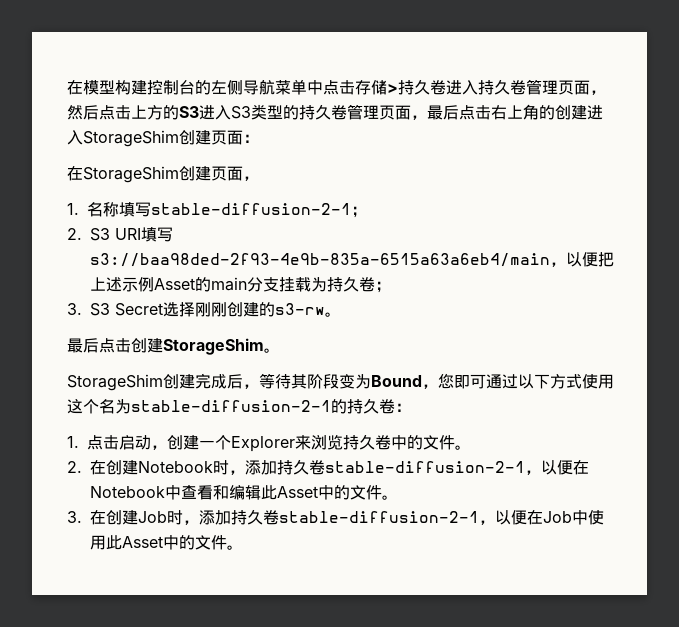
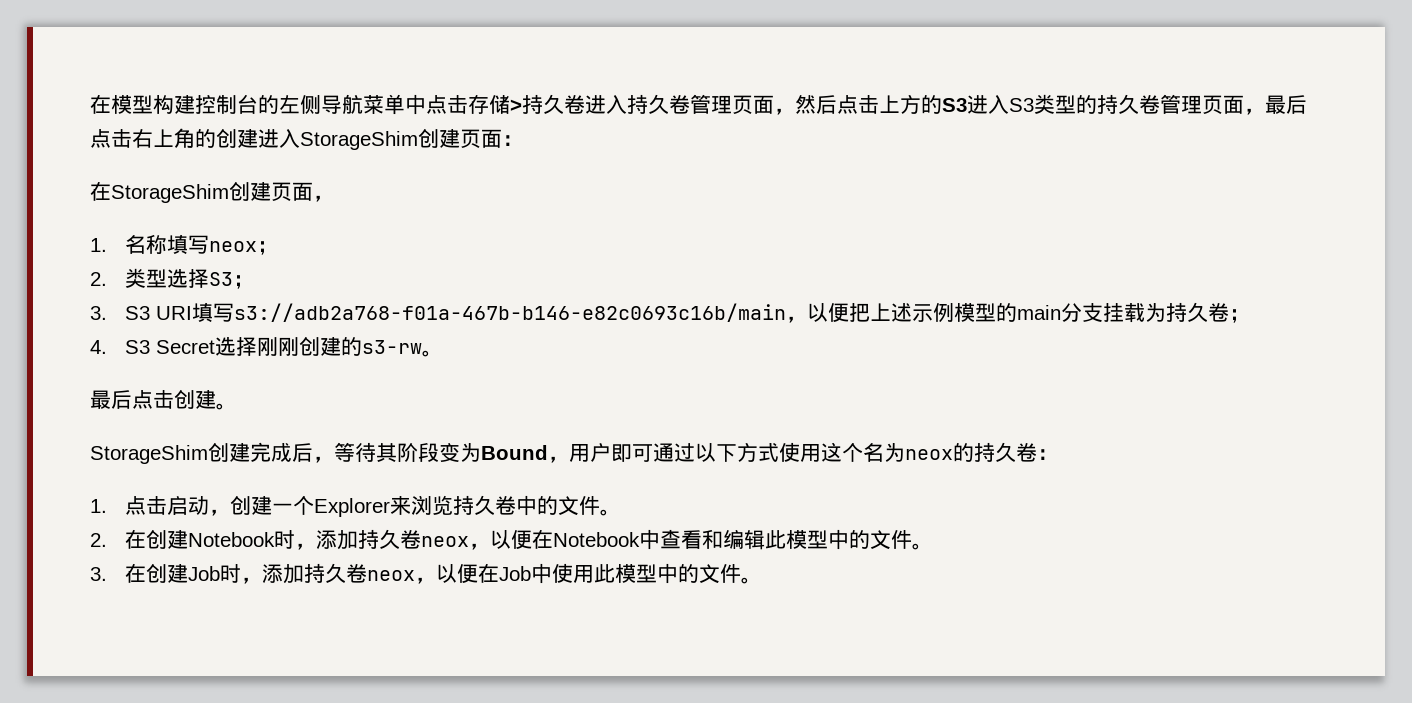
- 1.名称填写stable-diffusion-2-1；
- 2. S3 URI填写s3://baa98ded-2f93-4e9b-835a-6515a63a6eb4/main，以便把上述示例Asset的main分支挂载为持久卷；
+ 1.名称填写neox；
+ 2.类型选择S3；
+ 3. S3 URI填写s3://adb2a768-f01a-467b-b146-e82c0693c16b/main，以便把上述示例模型的main分支挂载为持久卷；
- 3. S3 Secret选择刚刚创建的s3-rw。
+ 4. S3 Secret选择刚刚创建的s3-rw。
- 最后点击创建StorageShim。
+ 最后点击创建。
- StorageShim创建完成后，等待其阶段变为Bound，您即可通过以下方式使用这个名为stable-diffusion-2-1的持久卷：
+ StorageShim创建完成后，等待其阶段变为Bound，用户即可通过以下方式使用这个名为neox的持久卷：
- 2.在创建Notebook时，添加持久卷stable-diffusion-2-1，以便在Notebook中查看和编辑此Asset中的文件。
+ 2.在创建Notebook时，添加持久卷neox，以便在Notebook中查看和编辑此模型中的文件。
- 3.在创建Job时，添加持久卷stable-diffusion-2-1，以便在Job中使用此Asset中的文件。
+ 3.在创建Job时，添加持久卷neox，以便在Job中使用此模型中的文件。

